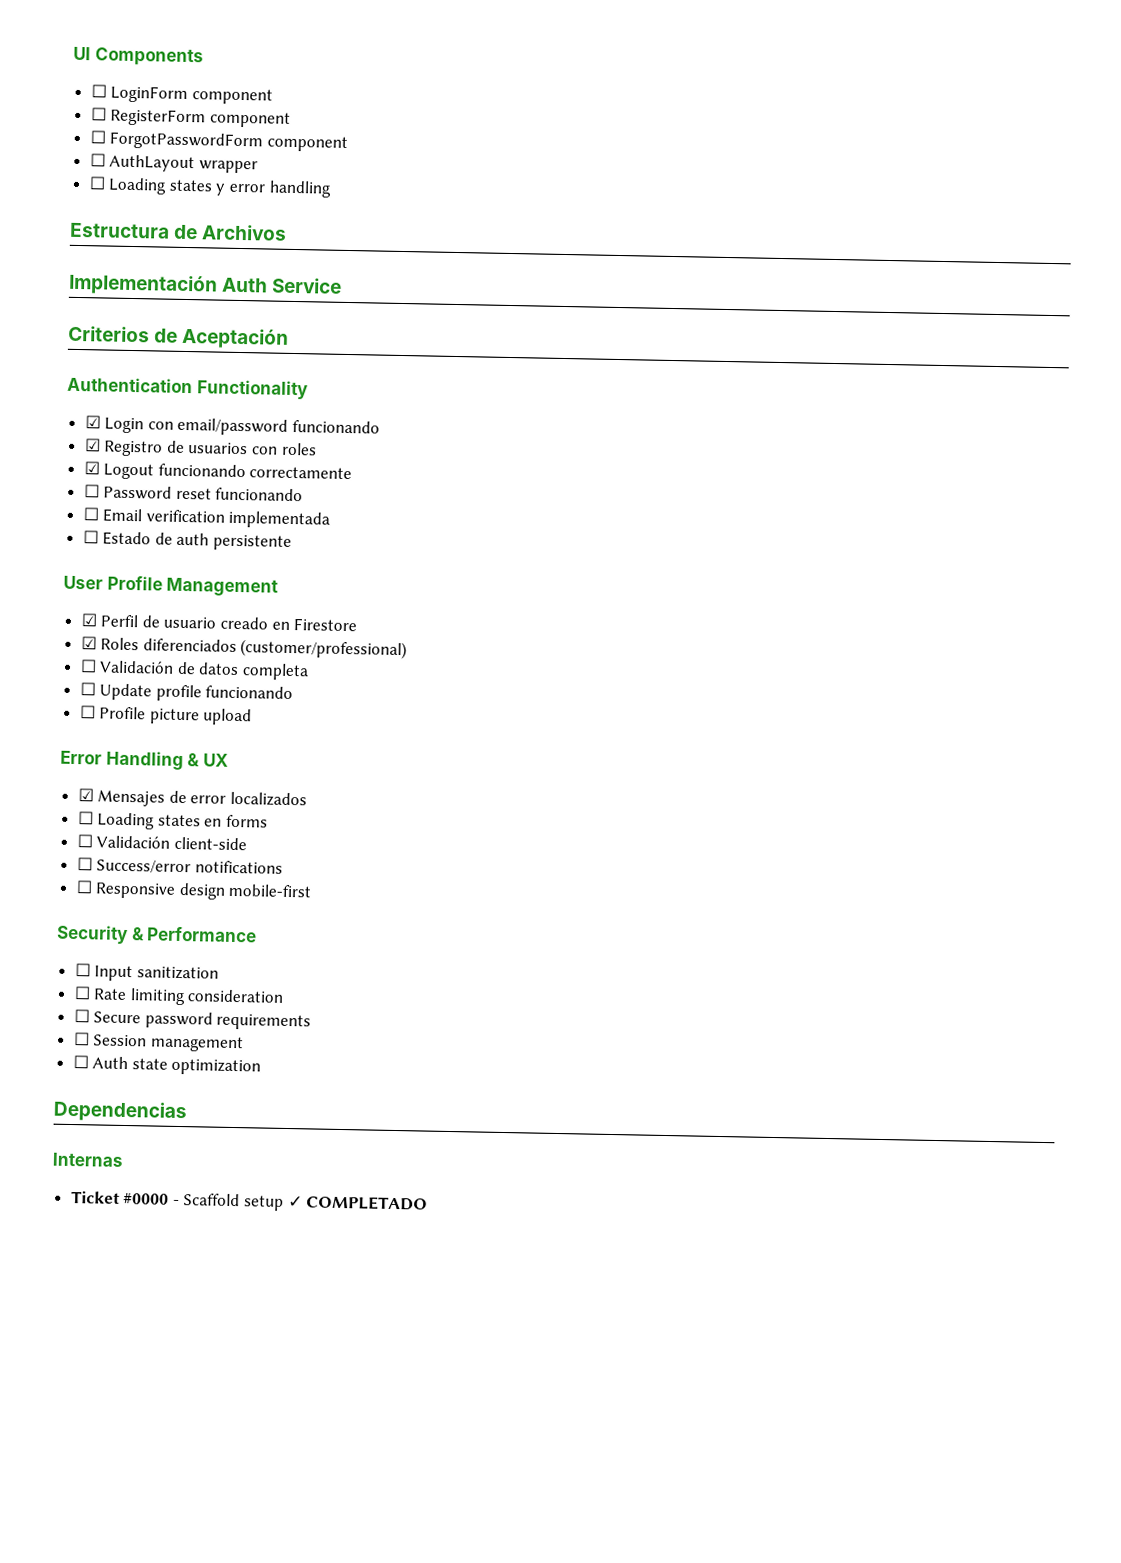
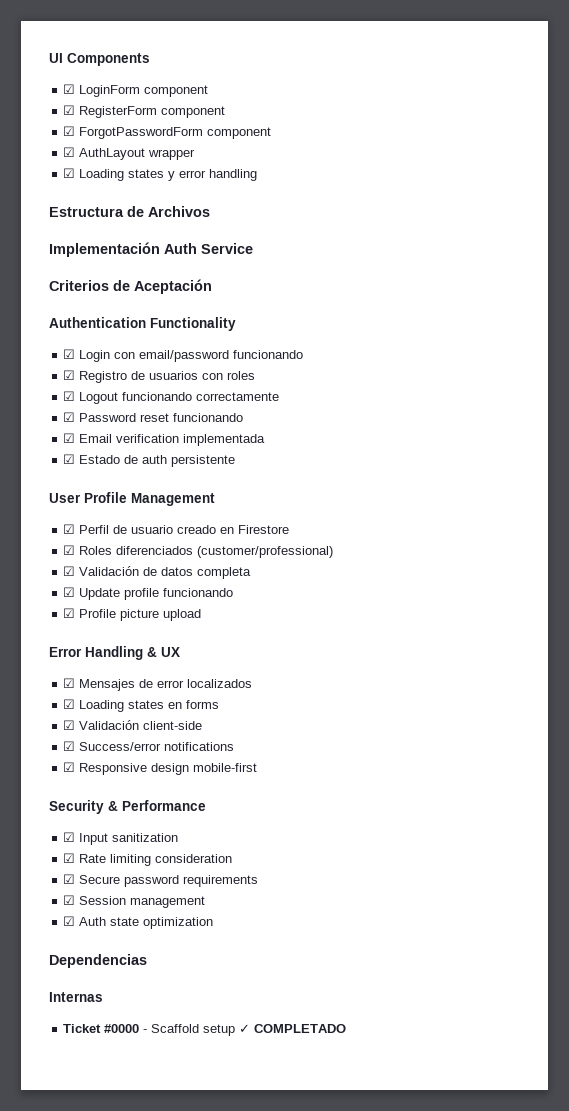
- ☐ LoginForm component
+ ☑ LoginForm component
- ☐ RegisterForm component
+ ☑ RegisterForm component
- ☐ ForgotPasswordForm component
+ ☑ ForgotPasswordForm component
- ☐ AuthLayout wrapper
+ ☑ AuthLayout wrapper
- ☐ Loading states y error handling
+ ☑ Loading states y error handling
- ☐ Password reset funcionando
+ ☑ Password reset funcionando
- ☐ Email verification implementada
+ ☑ Email verification implementada
- ☐ Estado de auth persistente
+ ☑ Estado de auth persistente
- ☐ Validación de datos completa
+ ☑ Validación de datos completa
- ☐ Update profile funcionando
+ ☑ Update profile funcionando
- ☐ Profile picture upload
+ ☑ Profile picture upload
- ☐ Loading states en forms
+ ☑ Loading states en forms
- ☐ Validación client-side
+ ☑ Validación client-side
- ☐ Success/error notifications
+ ☑ Success/error notifications
- ☐ Responsive design mobile-first
+ ☑ Responsive design mobile-first
- ☐ Input sanitization
+ ☑ Input sanitization
- ☐ Rate limiting consideration
+ ☑ Rate limiting consideration
- ☐ Secure password requirements
+ ☑ Secure password requirements
- ☐ Session management
+ ☑ Session management
- ☐ Auth state optimization
+ ☑ Auth state optimization

